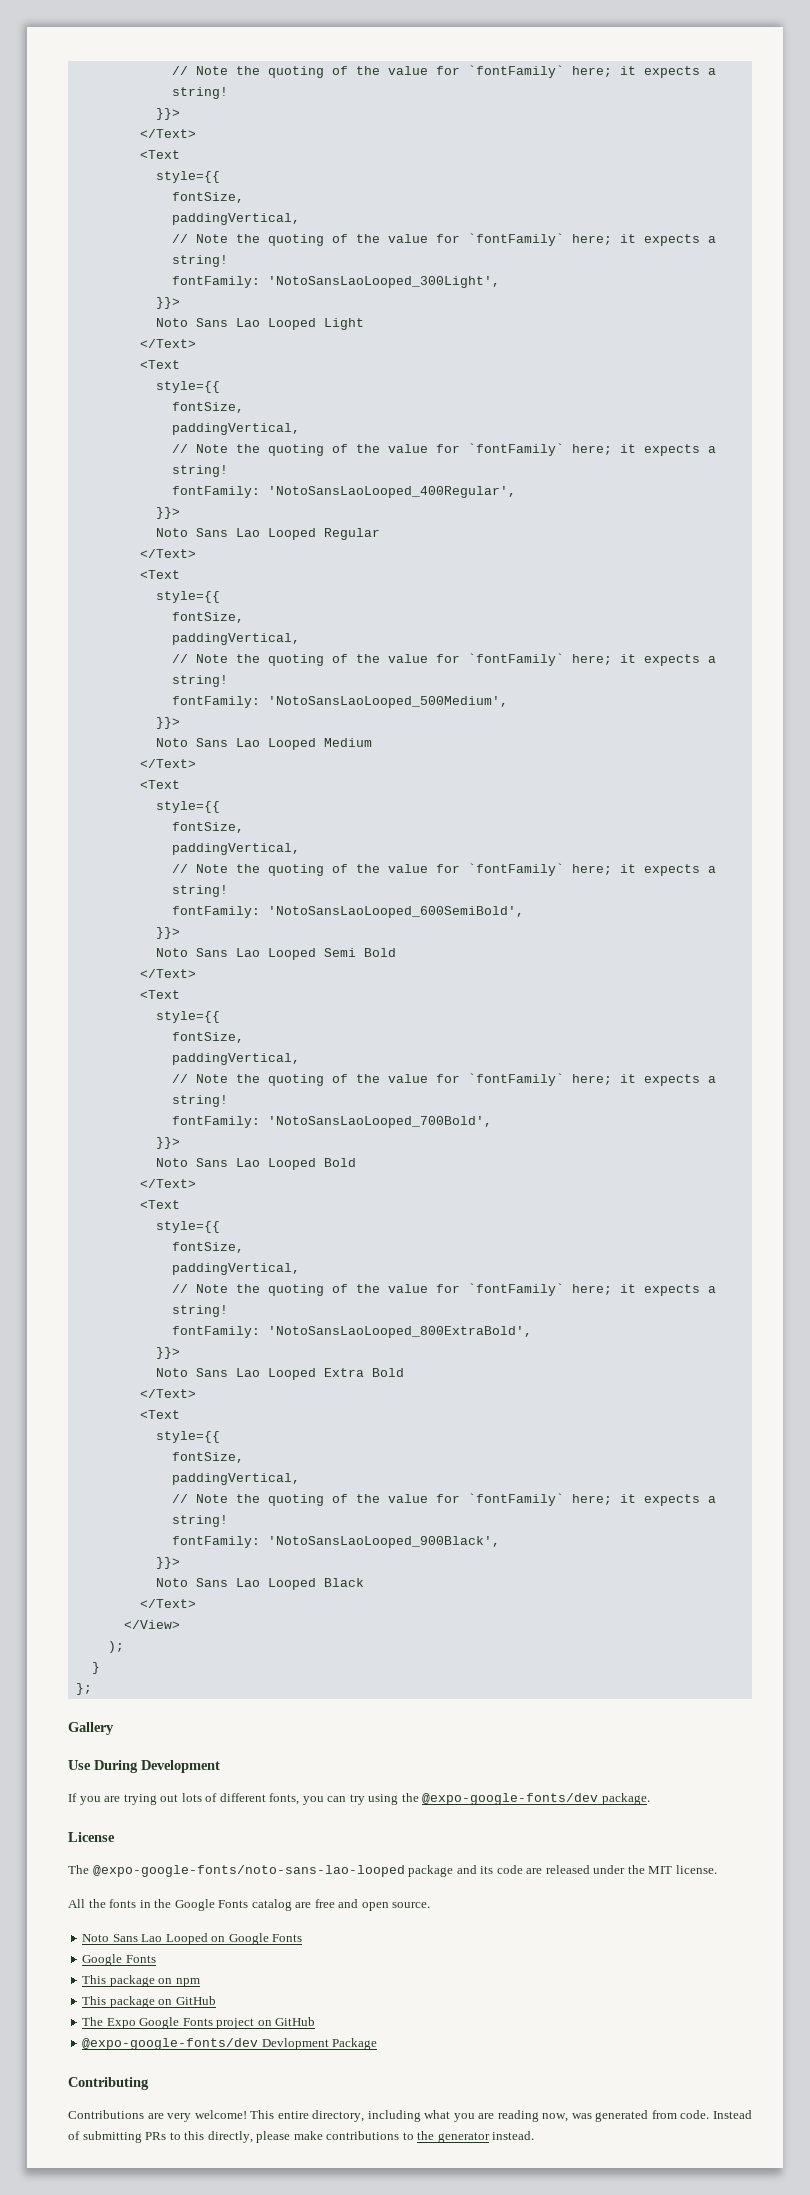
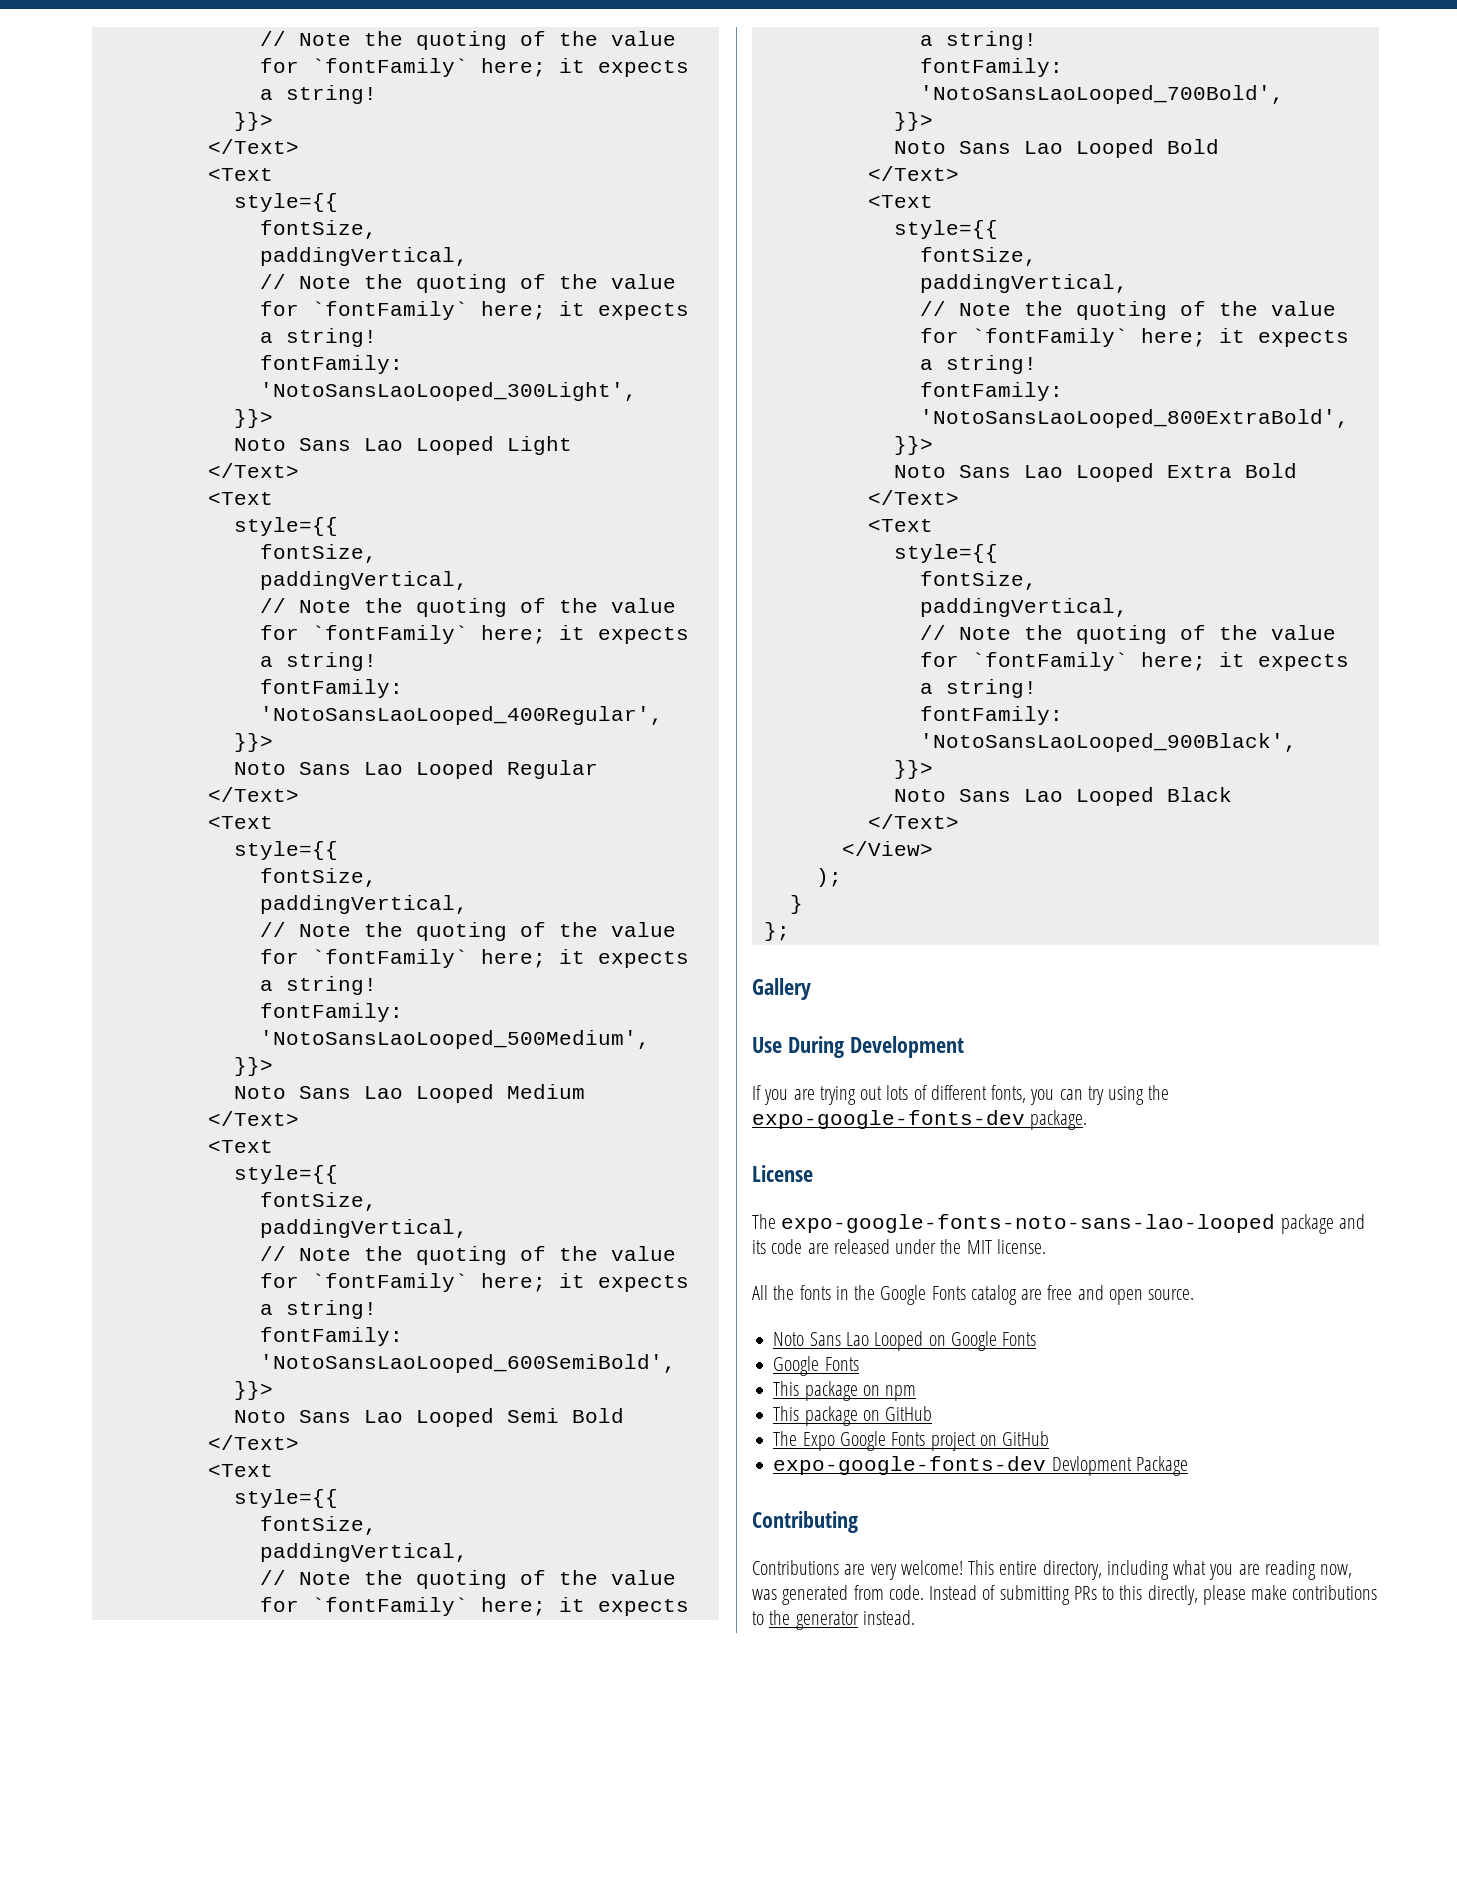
- If you are trying out lots of different fonts, you can try using the @expo-google-fonts/dev package.
+ If you are trying out lots of different fonts, you can try using the expo-google-fonts-dev package.
- The @expo-google-fonts/noto-sans-lao-looped package and its code are released under the MIT license.
+ The expo-google-fonts-noto-sans-lao-looped package and its code are released under the MIT license.
- @expo-google-fonts/dev Devlopment Package
+ expo-google-fonts-dev Devlopment Package

